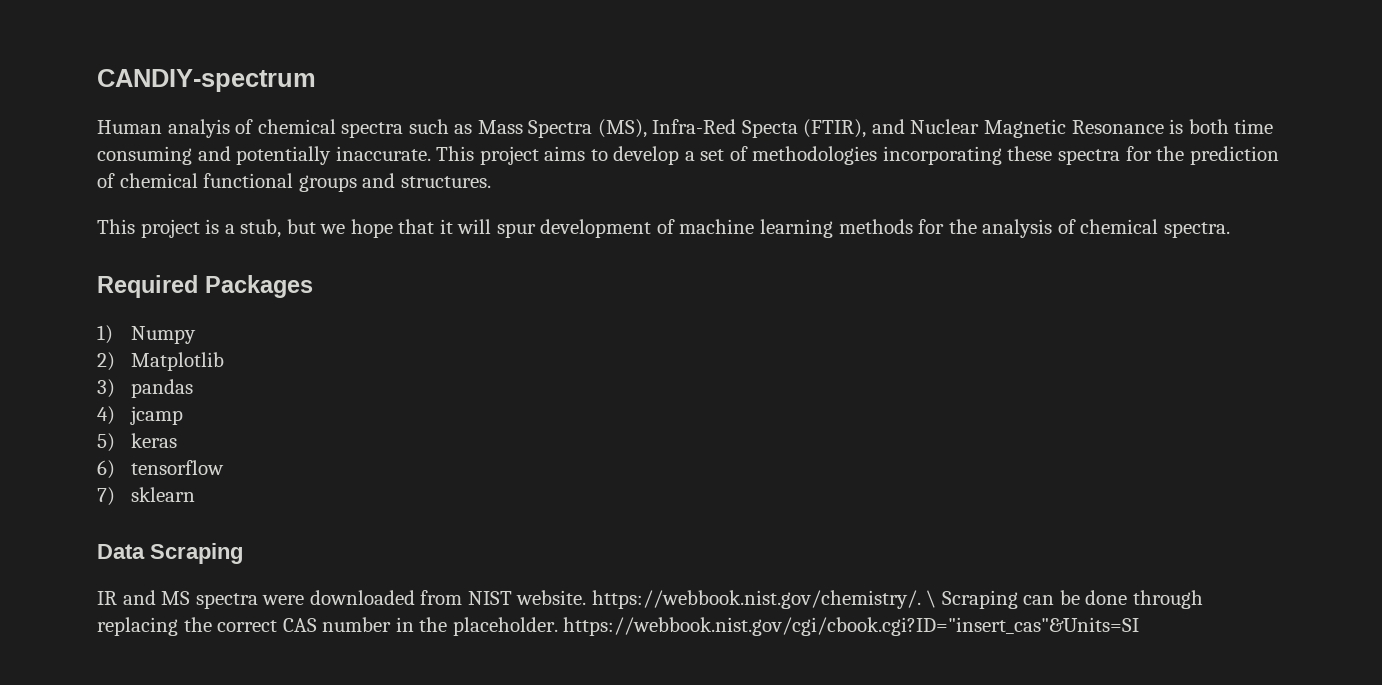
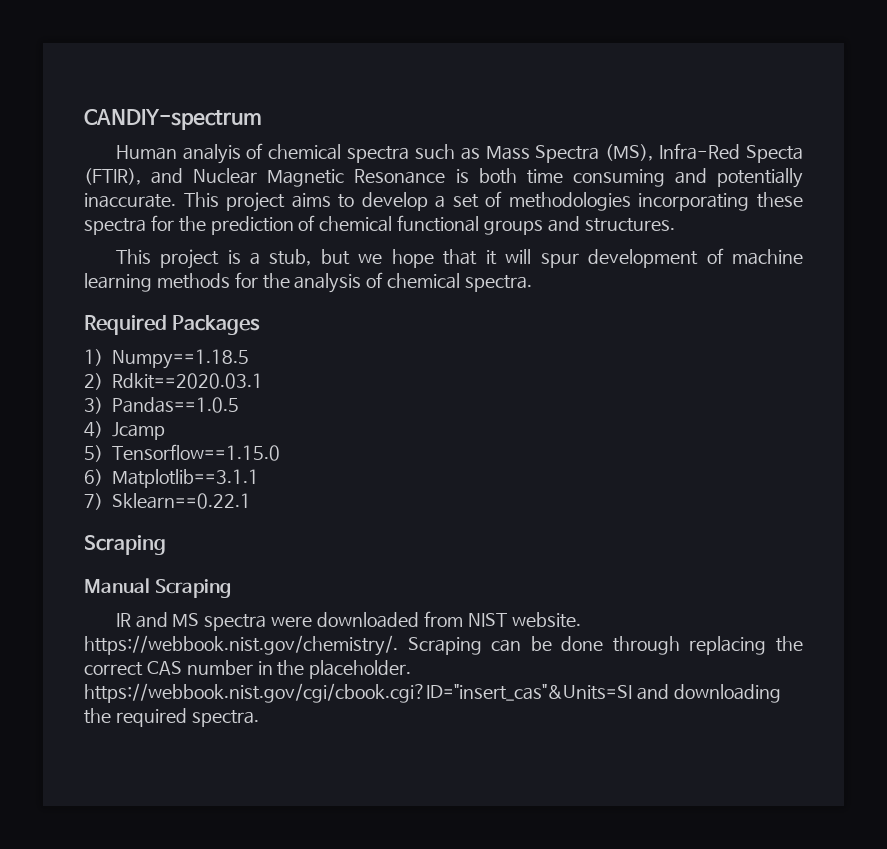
- 1) Numpy
+ 1) Numpy==1.18.5
- 2) Matplotlib
+ 2) Rdkit==2020.03.1
- 3) pandas
+ 3) Pandas==1.0.5
- 4) jcamp
+ 4) Jcamp
- 5) keras
+ 5) Tensorflow==1.15.0
- 6) tensorflow
+ 6) Matplotlib==3.1.1
- 7) sklearn
- Data Scraping
+ 7) Sklearn==0.22.1
+ Scraping
+ Manual Scraping
- IR and MS spectra were downloaded from NIST website. https://webbook.nist.gov/chemistry/. \ Scraping can be done through replacing the correct CAS number in the placeholder. https://webbook.nist.gov/cgi/cbook.cgi?ID="insert_cas"&Units=SI
+ IR and MS spectra were downloaded from NIST website. https://webbook.nist.gov/chemistry/. Scraping can be done through replacing the correct CAS number in the placeholder. https://webbook.nist.gov/cgi/cbook.cgi?ID="insert_cas"&Units=SI and downloading the required spectra.

